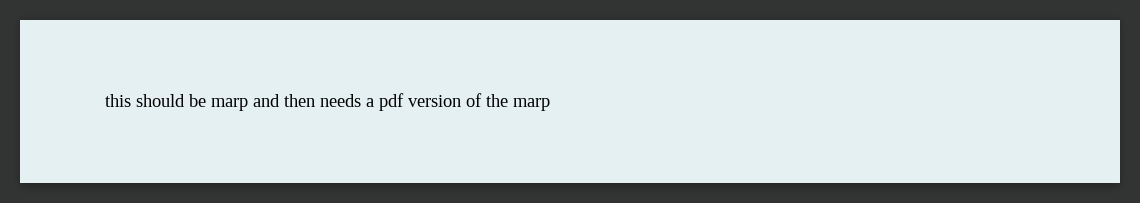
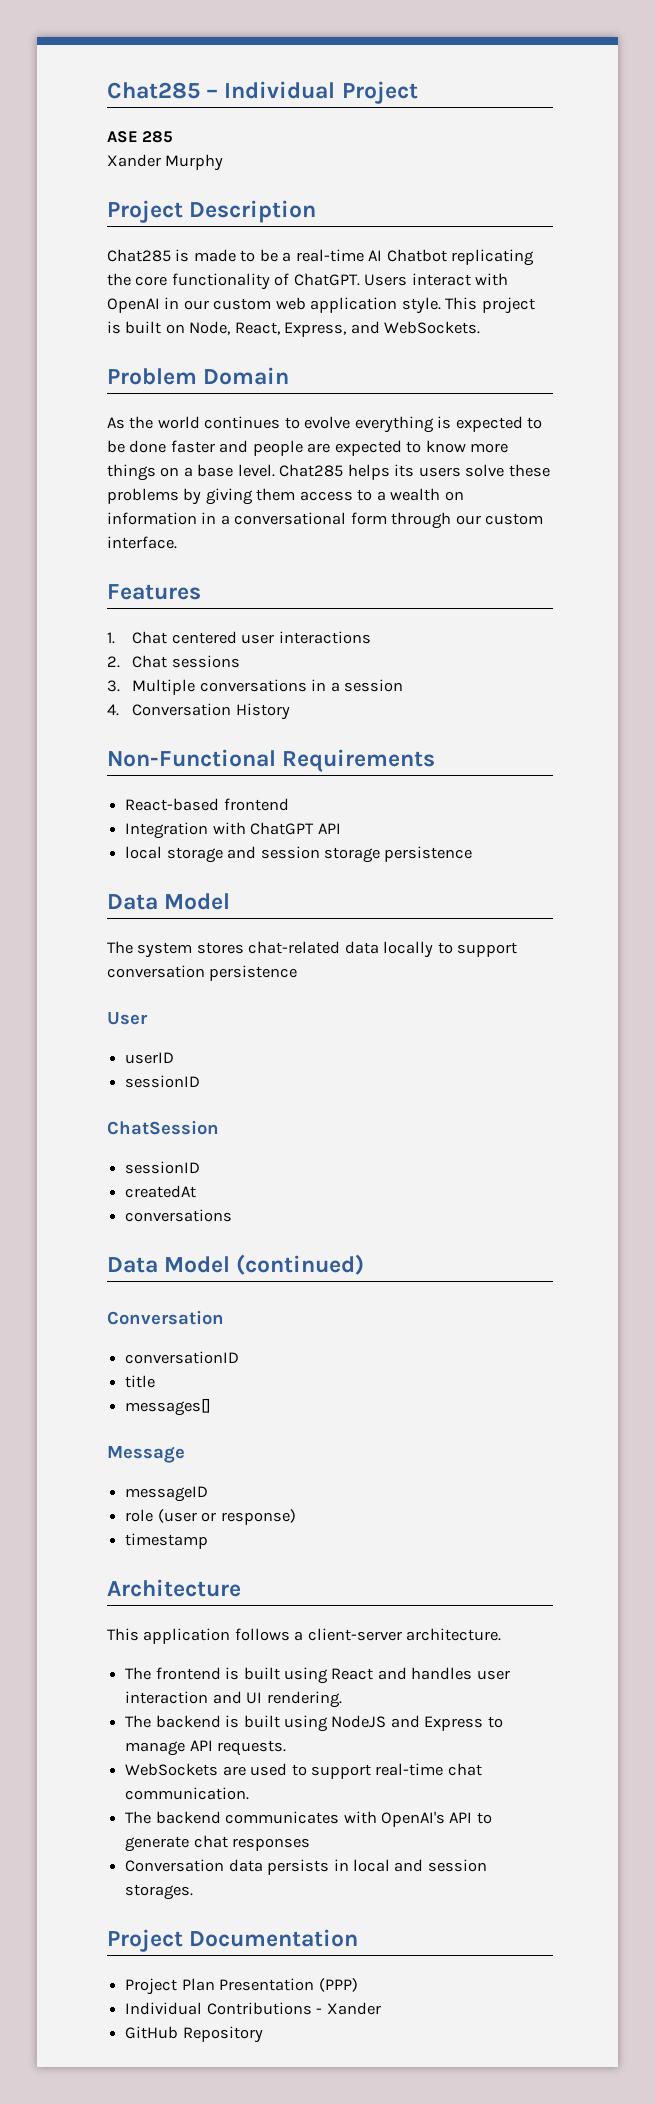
- this should be marp and then needs a pdf version of the marp
+ Chat285 – Individual Project
+ ASE 285
+ Xander Murphy
+ Project Description
+ Chat285 is made to be a real-time AI Chatbot replicating the core functionality of ChatGPT. Users interact with OpenAI in our custom web application style. This project is built on Node, React, Express, and WebSockets.
+ Problem Domain
+ As the world continues to evolve everything is expected to be done faster and people are expected to know more things on a base level. Chat285 helps its users solve these problems by giving them access to a wealth on information in a conversational form through our custom interface.
+ Features
+ 1. Chat centered user interactions
+ 2. Chat sessions
+ 3. Multiple conversations in a session
+ 4. Conversation History
+ Non-Functional Requirements
+ React-based frontend
+ Integration with ChatGPT API
+ local storage and session storage persistence
+ Data Model
+ The system stores chat-related data locally to support conversation persistence
+ User
+ userID
+ sessionID
+ ChatSession
+ sessionID
+ createdAt
+ conversations
+ Data Model (continued)
+ Conversation
+ conversationID
+ title
+ messages[]
+ Message
+ messageID
+ role (user or response)
+ timestamp
+ Architecture
+ This application follows a client-server architecture.
+ The frontend is built using React and handles user interaction and UI rendering.
+ The backend is built using NodeJS and Express to manage API requests.
+ WebSockets are used to support real-time chat communication.
+ The backend communicates with OpenAI's API to generate chat responses
+ Conversation data persists in local and session storages.
+ Project Documentation
+ Project Plan Presentation (PPP)
+ Individual Contributions - Xander
+ GitHub Repository

